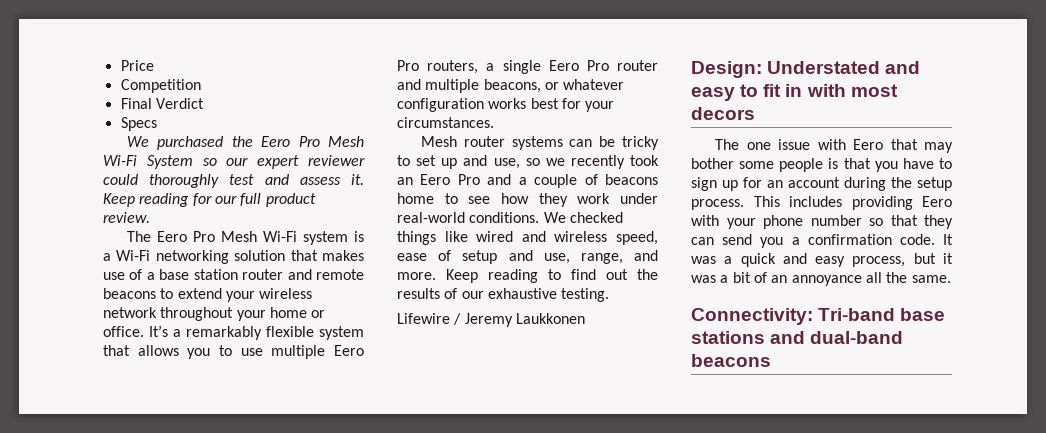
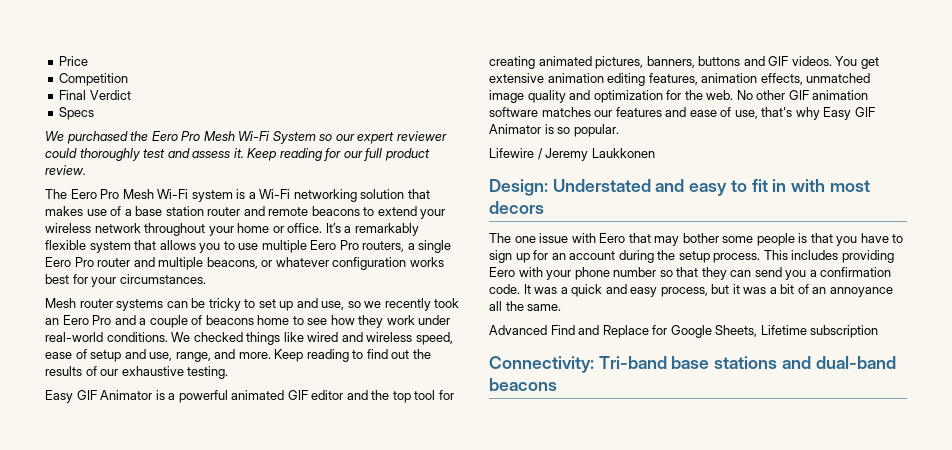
+ Easy GIF Animator is a powerful animated GIF editor and the top tool for creating animated pictures, banners, buttons and GIF videos. You get extensive animation editing features, animation effects, unmatched image quality and optimization for the web. No other GIF animation software matches our features and ease of use, that's why Easy GIF Animator is so popular.
+ Advanced Find and Replace for Google Sheets, Lifetime subscription

